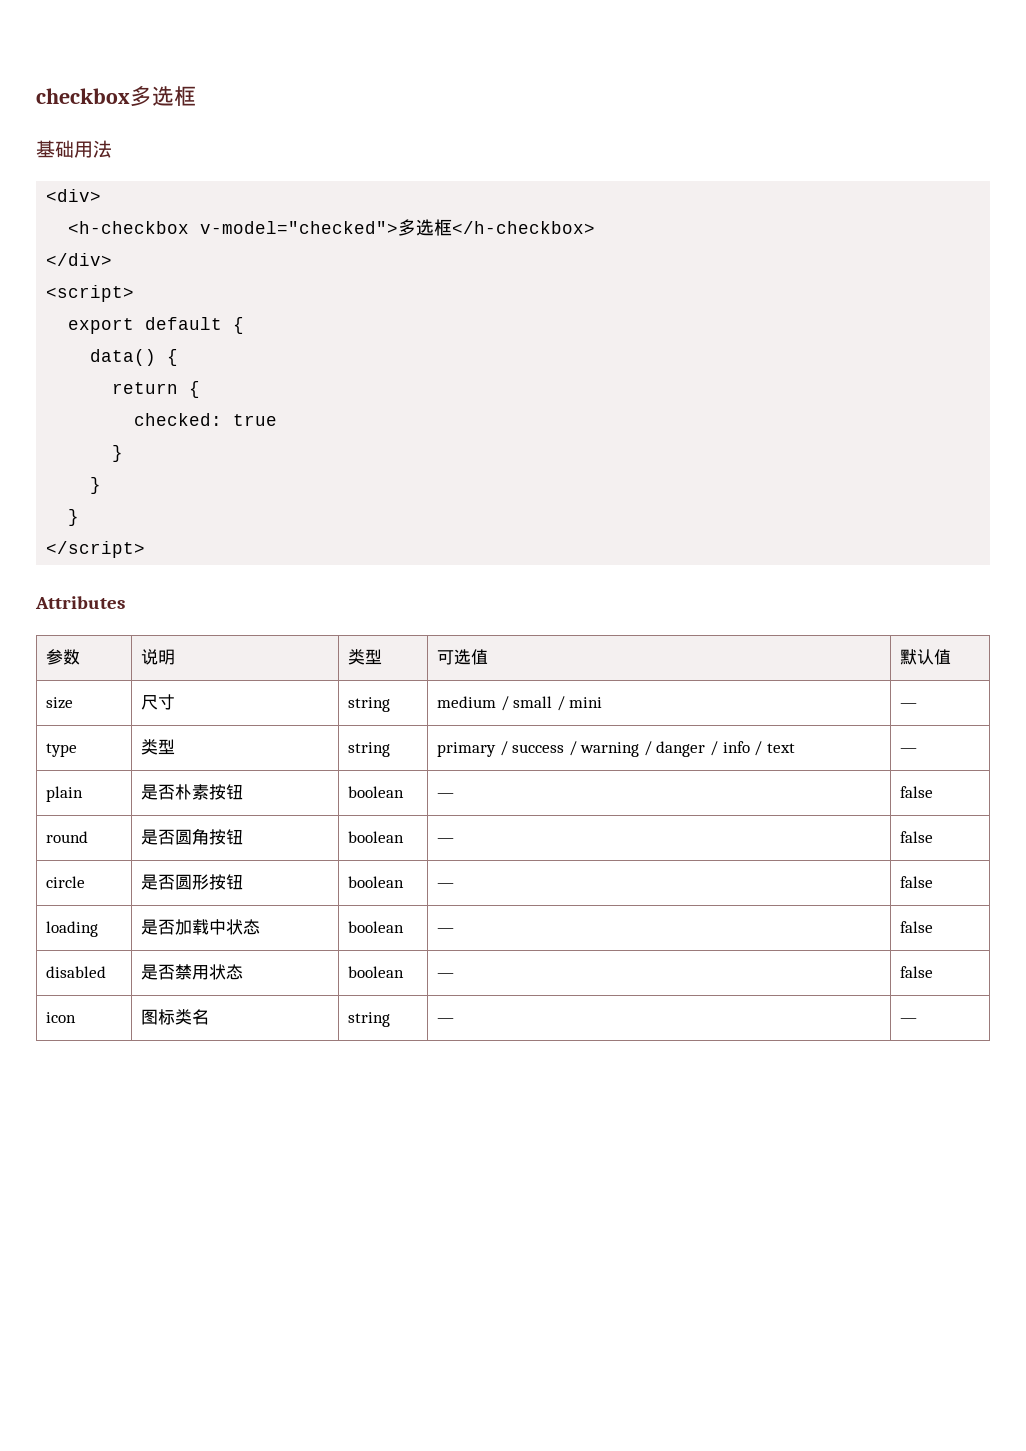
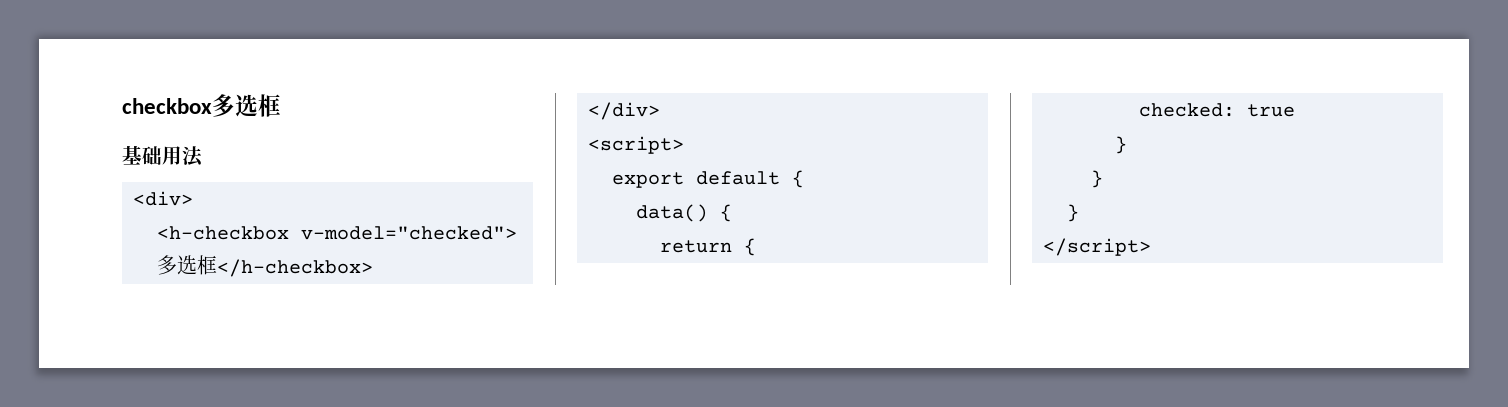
- Attributes
- 参数 | 说明 | 类型 | 可选值 | 默认值
- size | 尺寸 | string | medium / small / mini | —
- type | 类型 | string | primary / success / warning / danger / info / text | —
- plain | 是否朴素按钮 | boolean | — | false
- round | 是否圆角按钮 | boolean | — | false
- circle | 是否圆形按钮 | boolean | — | false
- loading | 是否加载中状态 | boolean | — | false
- disabled | 是否禁用状态 | boolean | — | false
- icon | 图标类名 | string | — | —

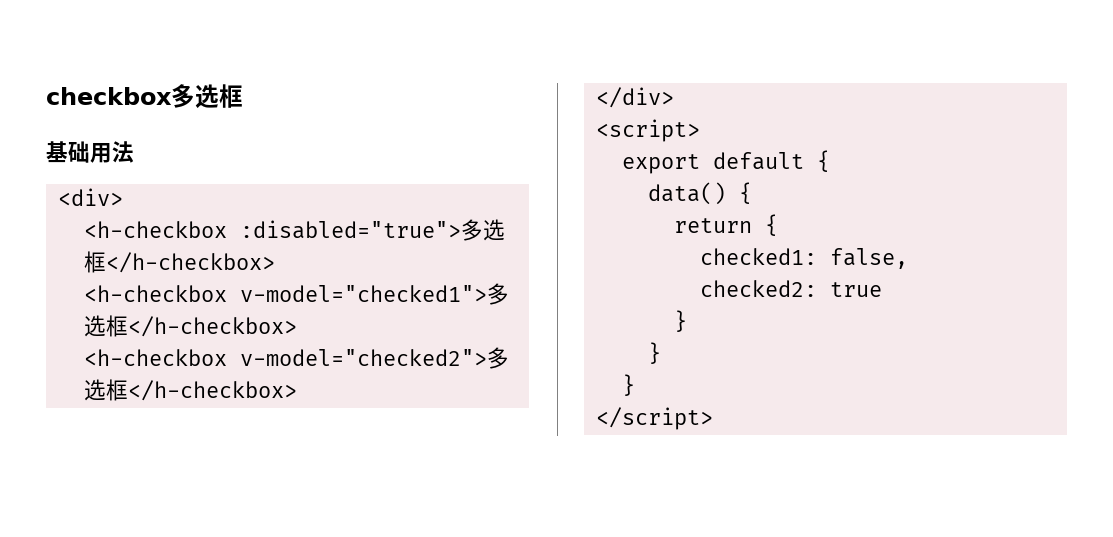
- <h-checkbox v-model="checked">多选框</h-checkbox>
+ <h-checkbox :disabled="true">多选框</h-checkbox>
+ <h-checkbox v-model="checked1">多选框</h-checkbox>
+ <h-checkbox v-model="checked2">多选框</h-checkbox>
- checked: true
+ checked1: false,
+ checked2: true

